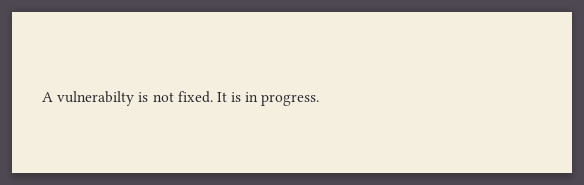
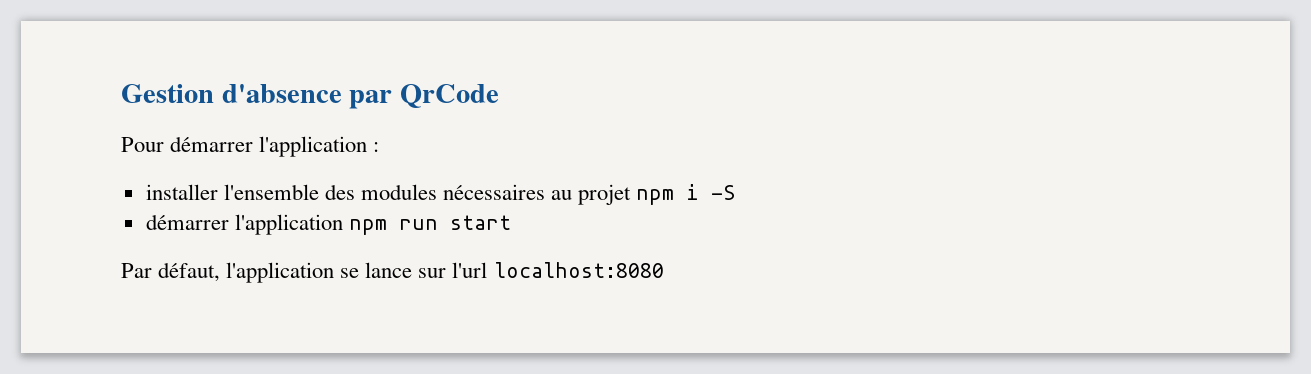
- A vulnerabilty is not fixed. It is in progress.
+ Gestion d'absence par QrCode
+ Pour démarrer l'application :
+ installer l'ensemble des modules nécessaires au projet npm i -S
+ démarrer l'application npm run start
+ Par défaut, l'application se lance sur l'url localhost:8080

